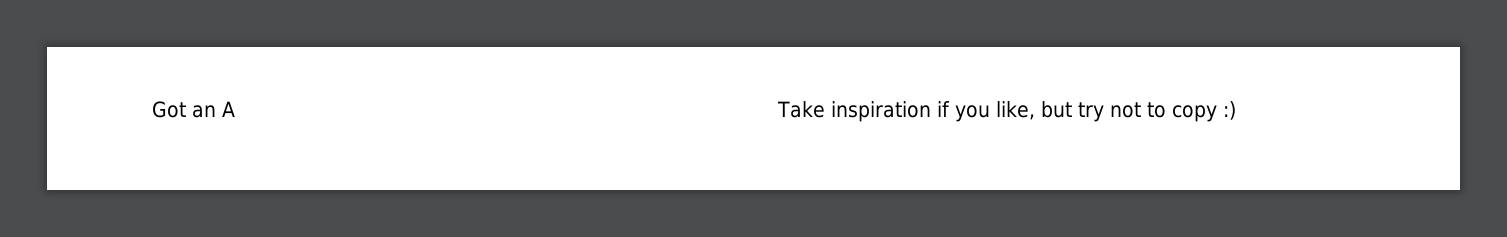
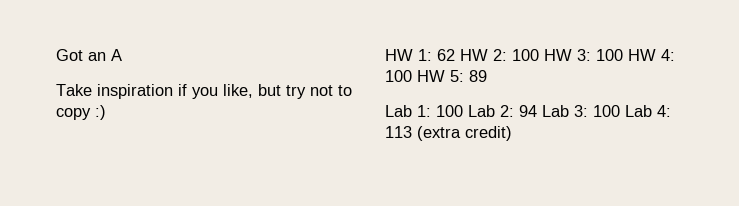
+ HW 1: 62 HW 2: 100 HW 3: 100 HW 4: 100 HW 5: 89
+ Lab 1: 100 Lab 2: 94 Lab 3: 100 Lab 4: 113 (extra credit)

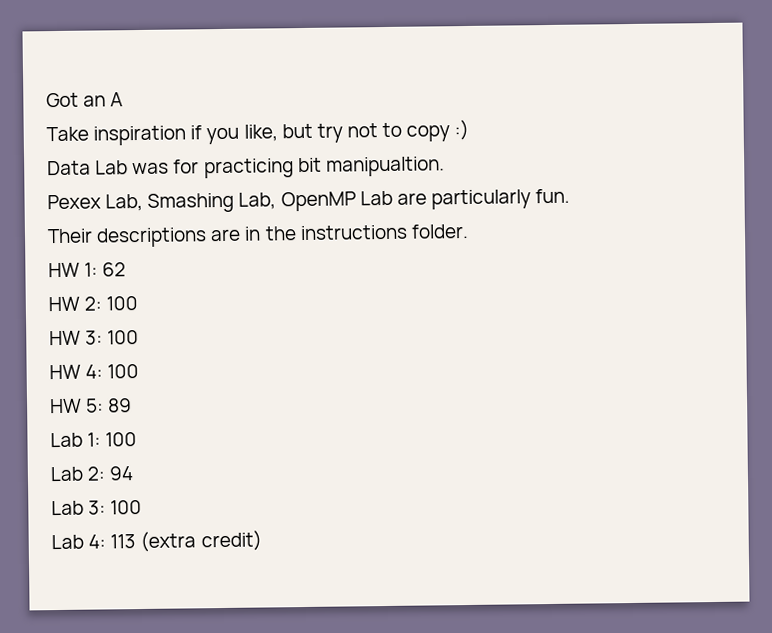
+ Data Lab was for practicing bit manipualtion.
+ Pexex Lab, Smashing Lab, OpenMP Lab are particularly fun.
+ Their descriptions are in the instructions folder.
- HW 1: 62 HW 2: 100 HW 3: 100 HW 4: 100 HW 5: 89
+ HW 1: 62
+ HW 2: 100
+ HW 3: 100
+ HW 4: 100
+ HW 5: 89
- Lab 1: 100 Lab 2: 94 Lab 3: 100 Lab 4: 113 (extra credit)
+ Lab 1: 100
+ Lab 2: 94
+ Lab 3: 100
+ Lab 4: 113 (extra credit)

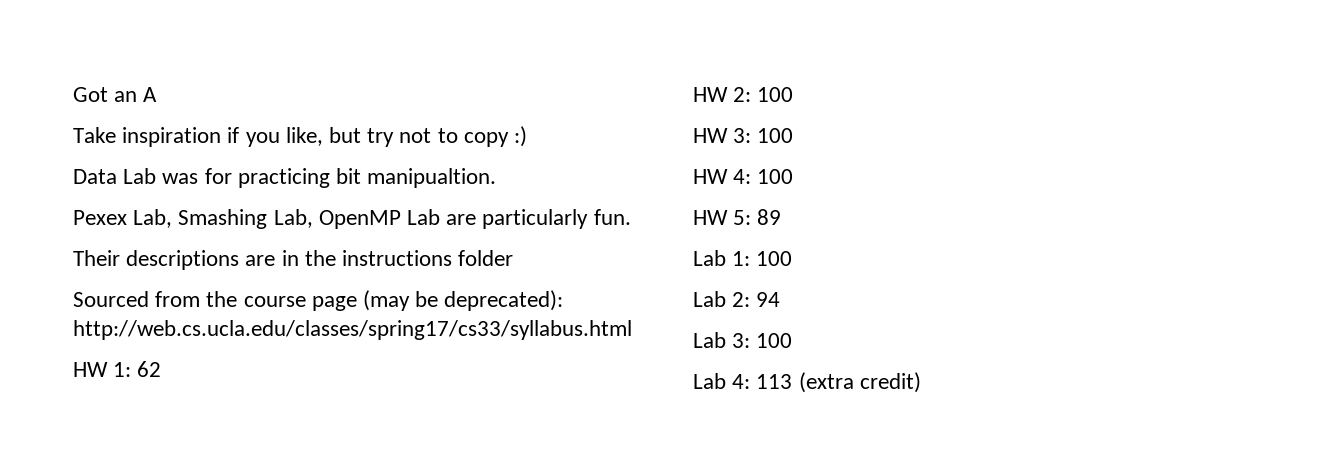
- Their descriptions are in the instructions folder.
+ Their descriptions are in the instructions folder
+ Sourced from the course page (may be deprecated): http://web.cs.ucla.edu/classes/spring17/cs33/syllabus.html

